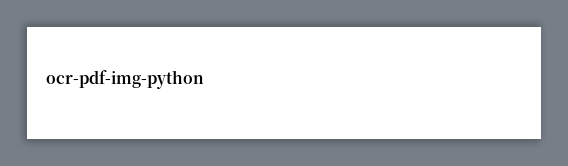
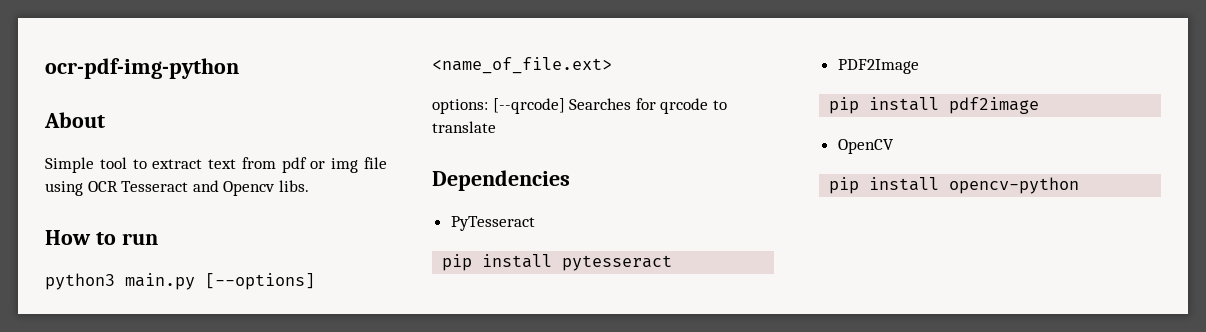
+ About
+ Simple tool to extract text from pdf or img file using OCR Tesseract and Opencv libs.
+ How to run
+ python3 main.py [--options] <name_of_file.ext>
+ options: [--qrcode] Searches for qrcode to translate
+ Dependencies
+ PyTesseract
+ pip install pytesseract
+ PDF2Image
+ pip install pdf2image
+ OpenCV
+ pip install opencv-python

